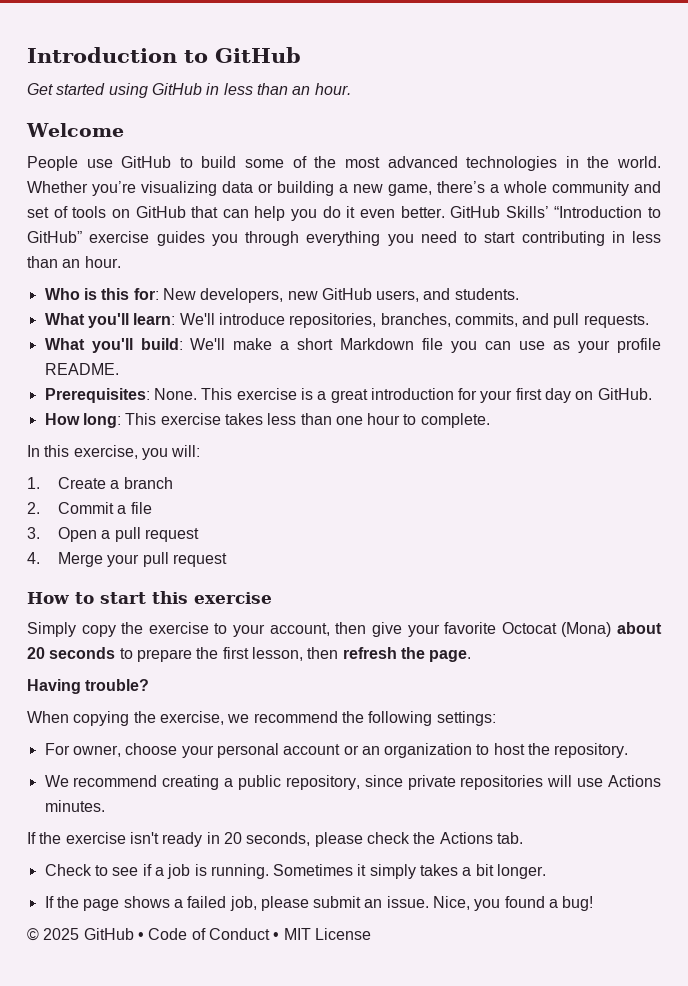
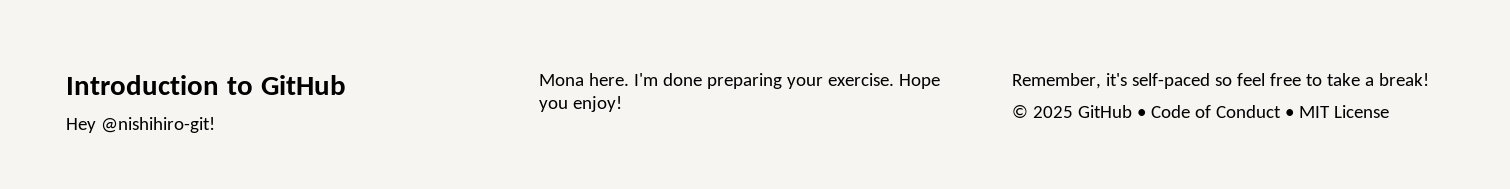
- Get started using GitHub in less than an hour.
- Welcome
- People use GitHub to build some of the most advanced technologies in the world. Whether you’re visualizing data or building a new game, there’s a whole community and set of tools on GitHub that can help you do it even better. GitHub Skills’ “Introduction to GitHub” exercise guides you through everything you need to start contributing in less than an hour.
- Who is this for: New developers, new GitHub users, and students.
- What you'll learn: We'll introduce repositories, branches, commits, and pull requests.
- What you'll build: We'll make a short Markdown file you can use as your profile README.
- Prerequisites: None. This exercise is a great introduction for your first day on GitHub.
- How long: This exercise takes less than one hour to complete.
- In this exercise, you will:
- 1. Create a branch
- 2. Commit a file
- 3. Open a pull request
- 4. Merge your pull request
- How to start this exercise
- Simply copy the exercise to your account, then give your favorite Octocat (Mona) about 20 seconds to prepare the first lesson, then refresh the page.
- Having trouble?
- When copying the exercise, we recommend the following settings:
- For owner, choose your personal account or an organization to host the repository.
- We recommend creating a public repository, since private repositories will use Actions minutes.
- If the exercise isn't ready in 20 seconds, please check the Actions tab.
- Check to see if a job is running. Sometimes it simply takes a bit longer.
- If the page shows a failed job, please submit an issue. Nice, you found a bug!
+ Hey @nishihiro-git!
+ Mona here. I'm done preparing your exercise. Hope you enjoy!
+ Remember, it's self-paced so feel free to take a break!

